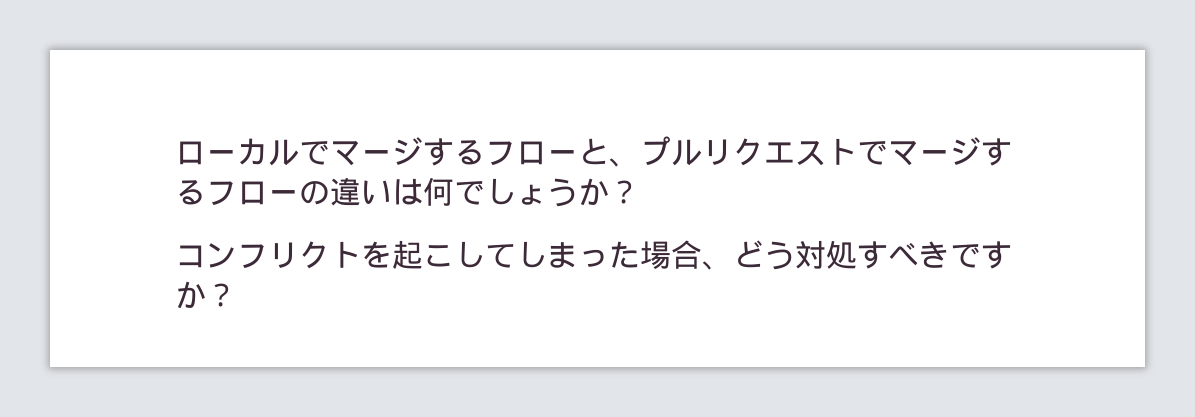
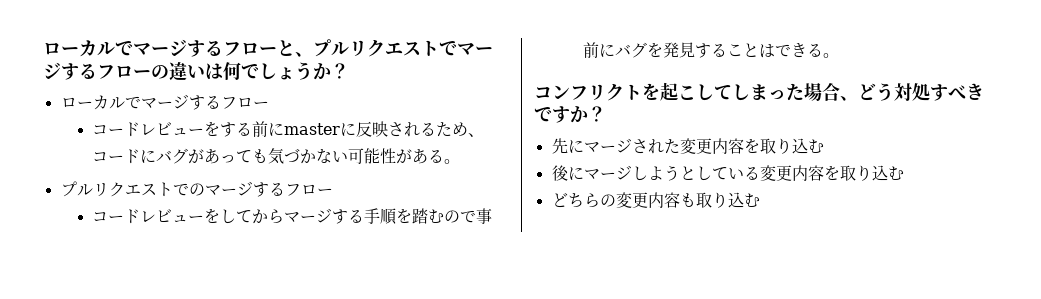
  ローカルでマージするフローと、プルリクエストでマージするフローの違いは何でしょうか？
+ ローカルでマージするフロー
+ コードレビューをする前にmasterに反映されるため、コードにバグがあっても気づかない可能性がある。
+ プルリクエストでのマージするフロー
+ コードレビューをしてからマージする手順を踏むので事前にバグを発見することはできる。
+ 先にマージされた変更内容を取り込む
+ 後にマージしようとしている変更内容を取り込む
+ どちらの変更内容も取り込む

